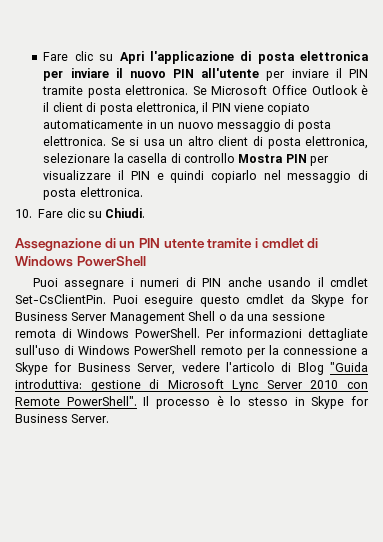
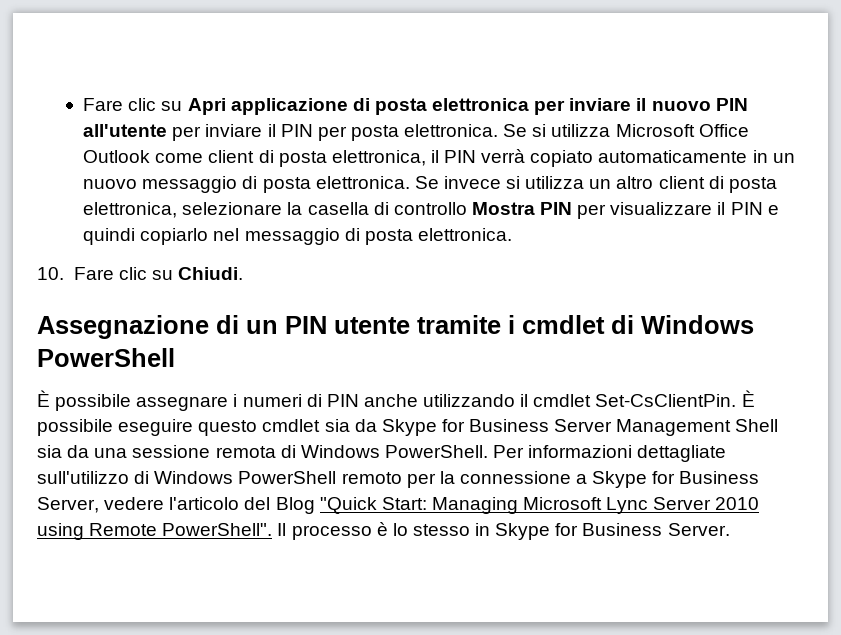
- Fare clic su Apri l'applicazione di posta elettronica per inviare il nuovo PIN all'utente per inviare il PIN tramite posta elettronica. Se Microsoft Office Outlook è il client di posta elettronica, il PIN viene copiato automaticamente in un nuovo messaggio di posta elettronica.
+ Fare clic su Apri applicazione di posta elettronica per inviare il nuovo PIN all'utente per inviare il PIN per posta elettronica. Se si utilizza Microsoft Office Outlook come client di posta elettronica, il PIN verrà copiato automaticamente in un nuovo messaggio di posta elettronica.
- Se si usa un altro client di posta elettronica, selezionare la casella di controllo Mostra PIN per visualizzare il PIN e quindi copiarlo nel messaggio di posta elettronica.
+ Se invece si utilizza un altro client di posta elettronica, selezionare la casella di controllo Mostra PIN per visualizzare il PIN e quindi copiarlo nel messaggio di posta elettronica.
- Puoi assegnare i numeri di PIN anche usando il cmdlet Set-CsClientPin.
+ È possibile assegnare i numeri di PIN anche utilizzando il cmdlet Set-CsClientPin.
- Puoi eseguire questo cmdlet da Skype for Business Server Management Shell o da una sessione remota di Windows PowerShell.
+ È possibile eseguire questo cmdlet sia da Skype for Business Server Management Shell sia da una sessione remota di Windows PowerShell.
- Per informazioni dettagliate sull'uso di Windows PowerShell remoto per la connessione a Skype for Business Server, vedere l'articolo di Blog "Guida introduttiva: gestione di Microsoft Lync Server 2010 con Remote PowerShell".
+ Per informazioni dettagliate sull'utilizzo di Windows PowerShell remoto per la connessione a Skype for Business Server, vedere l'articolo del Blog "Quick Start: Managing Microsoft Lync Server 2010 using Remote PowerShell".

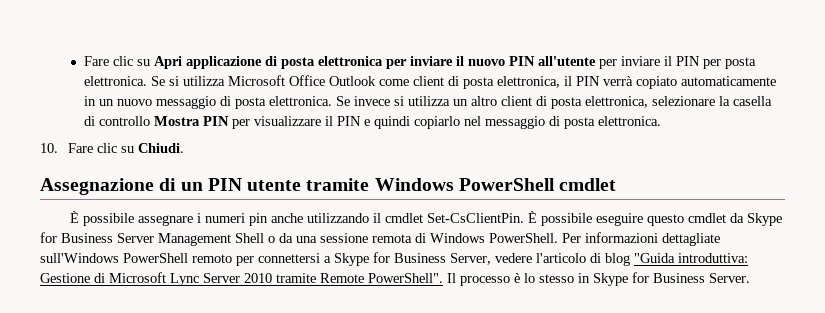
- Assegnazione di un PIN utente tramite i cmdlet di Windows PowerShell
+ Assegnazione di un PIN utente tramite Windows PowerShell cmdlet
- È possibile assegnare i numeri di PIN anche utilizzando il cmdlet Set-CsClientPin.
+ È possibile assegnare i numeri pin anche utilizzando il cmdlet Set-CsClientPin.
- È possibile eseguire questo cmdlet sia da Skype for Business Server Management Shell sia da una sessione remota di Windows PowerShell.
+ È possibile eseguire questo cmdlet da Skype for Business Server Management Shell o da una sessione remota di Windows PowerShell.
- Per informazioni dettagliate sull'utilizzo di Windows PowerShell remoto per la connessione a Skype for Business Server, vedere l'articolo del Blog "Quick Start: Managing Microsoft Lync Server 2010 using Remote PowerShell".
+ Per informazioni dettagliate sull'Windows PowerShell remoto per connettersi a Skype for Business Server, vedere l'articolo di blog "Guida introduttiva: Gestione di Microsoft Lync Server 2010 tramite Remote PowerShell".

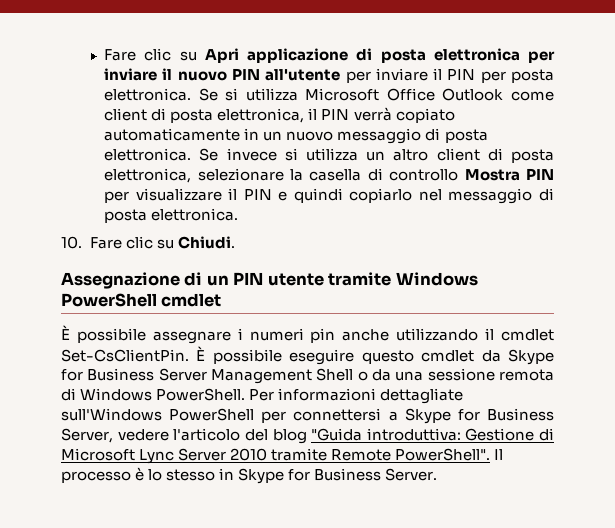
- Per informazioni dettagliate sull'Windows PowerShell remoto per connettersi a Skype for Business Server, vedere l'articolo di blog "Guida introduttiva: Gestione di Microsoft Lync Server 2010 tramite Remote PowerShell".
+ Per informazioni dettagliate sull'Windows PowerShell per connettersi a Skype for Business Server, vedere l'articolo del blog "Guida introduttiva: Gestione di Microsoft Lync Server 2010 tramite Remote PowerShell".

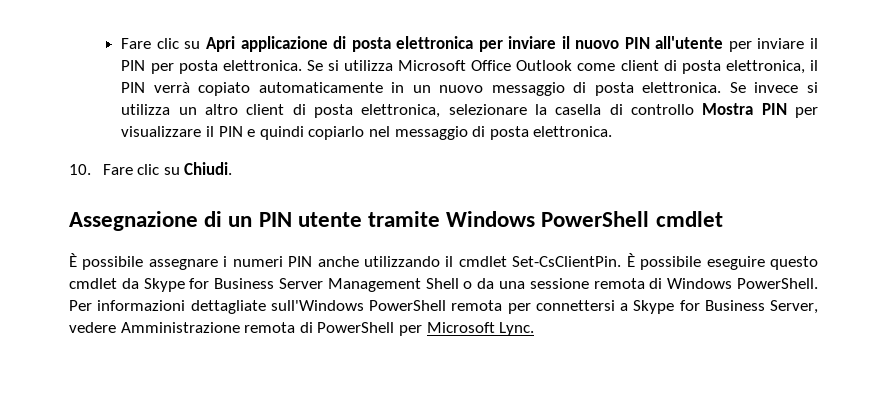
- È possibile assegnare i numeri pin anche utilizzando il cmdlet Set-CsClientPin.
+ È possibile assegnare i numeri PIN anche utilizzando il cmdlet Set-CsClientPin.
- Per informazioni dettagliate sull'Windows PowerShell per connettersi a Skype for Business Server, vedere l'articolo del blog "Guida introduttiva: Gestione di Microsoft Lync Server 2010 tramite Remote PowerShell". Il processo è lo stesso in Skype for Business Server.
+ Per informazioni dettagliate sull'Windows PowerShell remota per connettersi a Skype for Business Server, vedere Amministrazione remota di PowerShell per Microsoft Lync.

